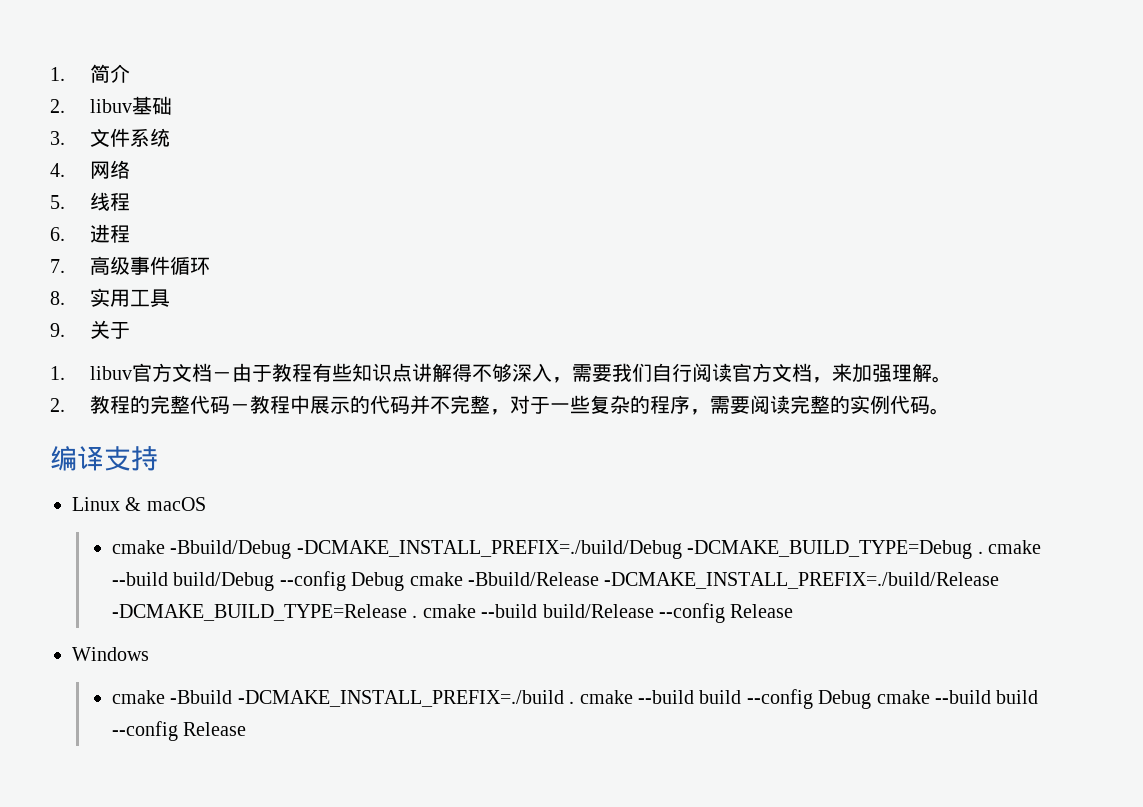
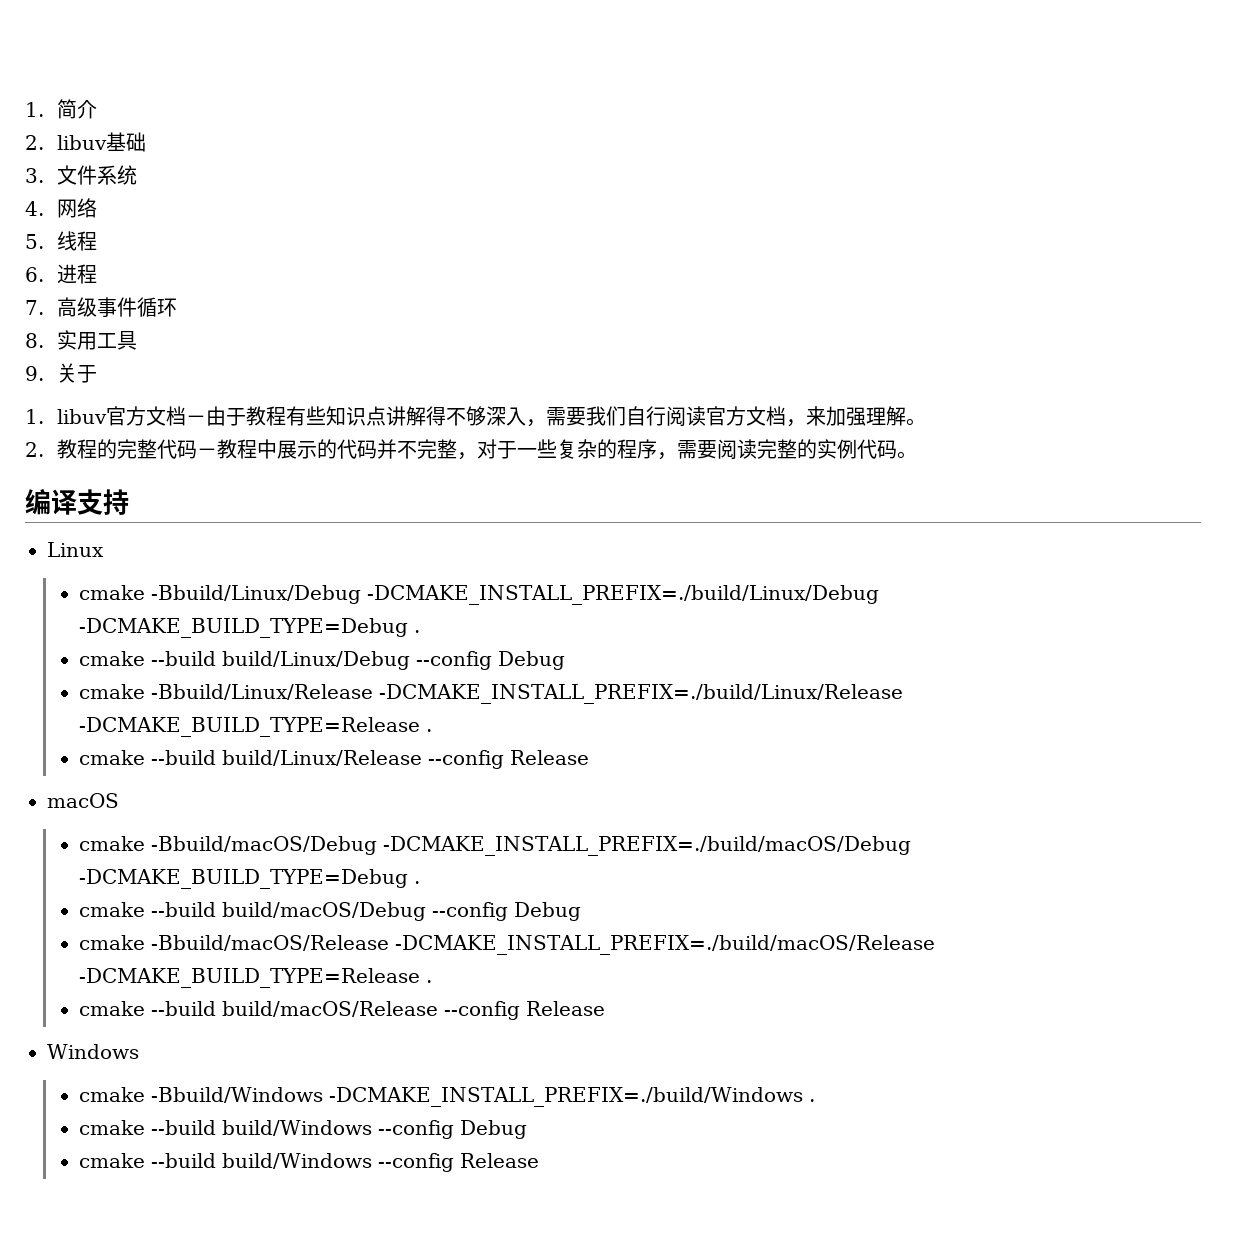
- Linux & macOS
+ Linux
+ cmake -Bbuild/Linux/Debug -DCMAKE_INSTALL_PREFIX=./build/Linux/Debug -DCMAKE_BUILD_TYPE=Debug .
+ cmake --build build/Linux/Debug --config Debug
+ cmake -Bbuild/Linux/Release -DCMAKE_INSTALL_PREFIX=./build/Linux/Release -DCMAKE_BUILD_TYPE=Release .
+ cmake --build build/Linux/Release --config Release
+ macOS
- cmake -Bbuild/Debug -DCMAKE_INSTALL_PREFIX=./build/Debug -DCMAKE_BUILD_TYPE=Debug . cmake --build build/Debug --config Debug cmake -Bbuild/Release -DCMAKE_INSTALL_PREFIX=./build/Release -DCMAKE_BUILD_TYPE=Release . cmake --build build/Release --config Release
+ cmake -Bbuild/macOS/Debug -DCMAKE_INSTALL_PREFIX=./build/macOS/Debug -DCMAKE_BUILD_TYPE=Debug .
+ cmake --build build/macOS/Debug --config Debug
+ cmake -Bbuild/macOS/Release -DCMAKE_INSTALL_PREFIX=./build/macOS/Release -DCMAKE_BUILD_TYPE=Release .
+ cmake --build build/macOS/Release --config Release
- cmake -Bbuild -DCMAKE_INSTALL_PREFIX=./build . cmake --build build --config Debug cmake --build build --config Release
+ cmake -Bbuild/Windows -DCMAKE_INSTALL_PREFIX=./build/Windows .
+ cmake --build build/Windows --config Debug
+ cmake --build build/Windows --config Release

